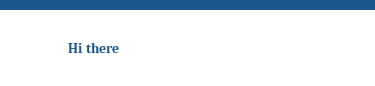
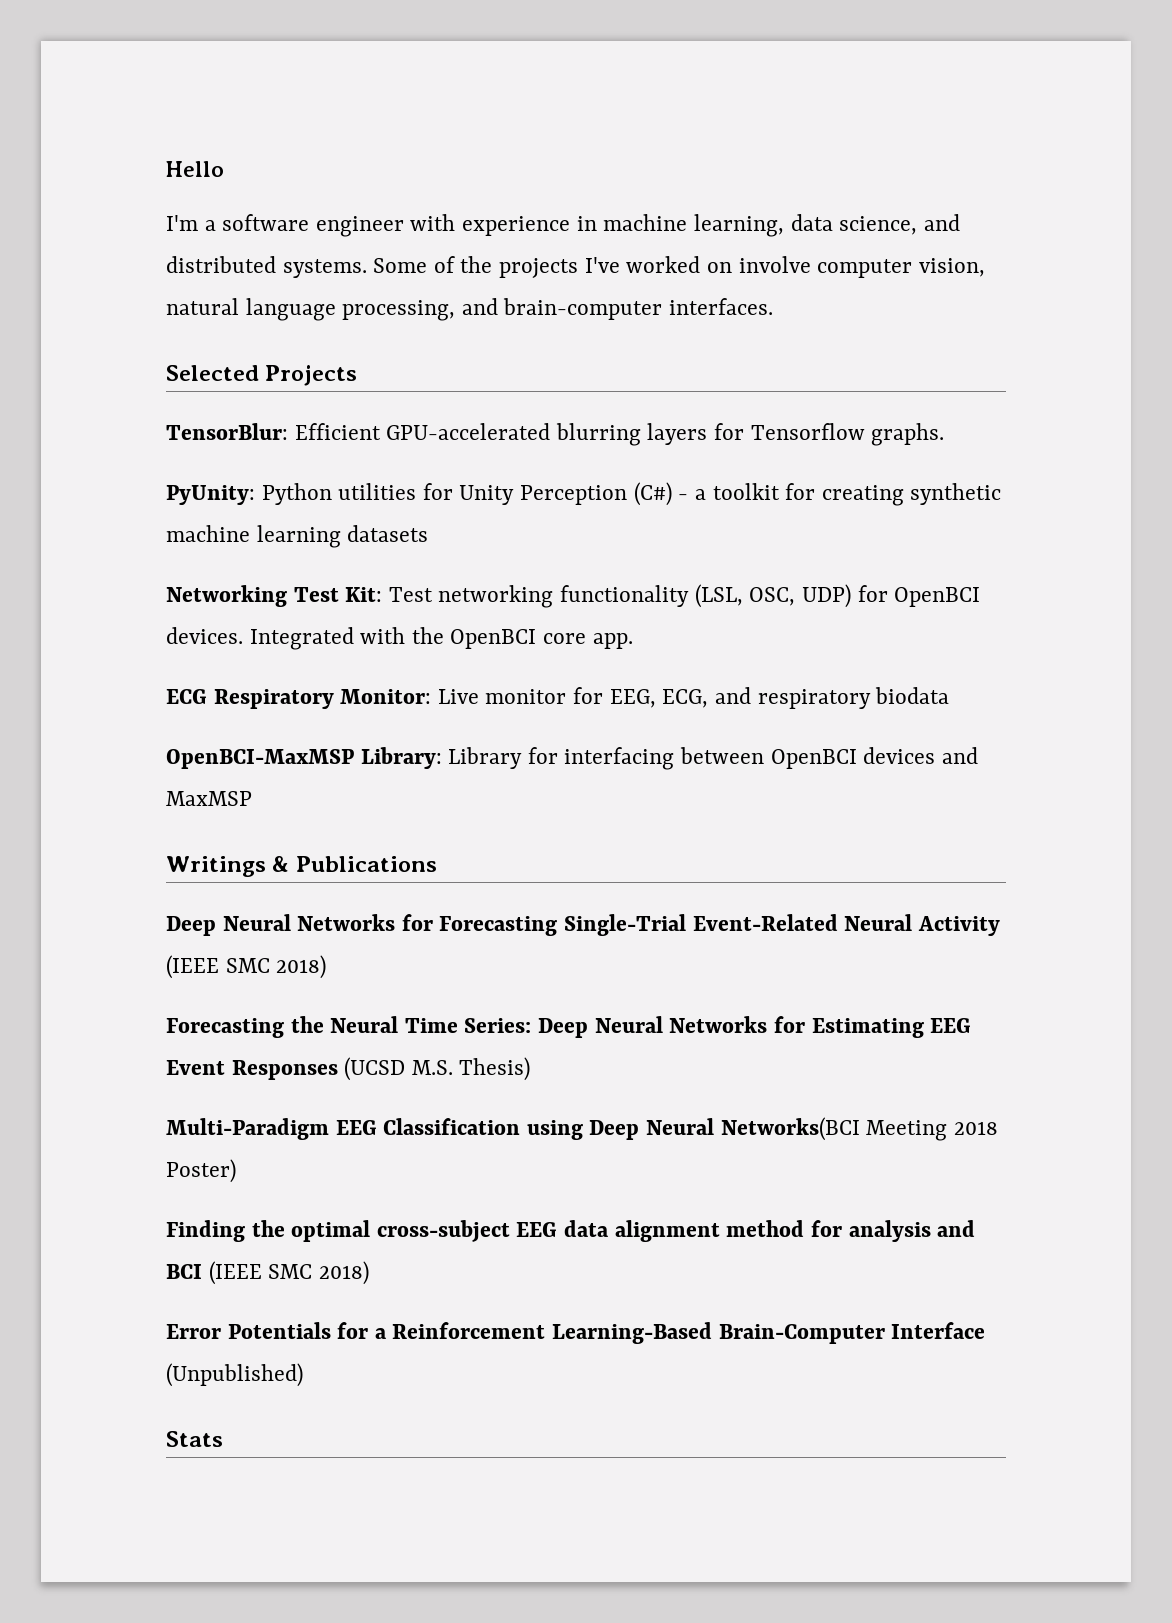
- Hi there
+ Hello
+ I'm a software engineer with experience in machine learning, data science, and distributed systems. Some of the projects I've worked on involve computer vision, natural language processing, and brain-computer interfaces.
+ Selected Projects
+ TensorBlur: Efficient GPU-accelerated blurring layers for Tensorflow graphs.
+ PyUnity: Python utilities for Unity Perception (C#) - a toolkit for creating synthetic machine learning datasets
+ Networking Test Kit: Test networking functionality (LSL, OSC, UDP) for OpenBCI devices. Integrated with the OpenBCI core app.
+ ECG Respiratory Monitor: Live monitor for EEG, ECG, and respiratory biodata
+ OpenBCI-MaxMSP Library: Library for interfacing between OpenBCI devices and MaxMSP
+ Writings & Publications
+ Deep Neural Networks for Forecasting Single-Trial Event-Related Neural Activity (IEEE SMC 2018)
+ Forecasting the Neural Time Series: Deep Neural Networks for Estimating EEG Event Responses (UCSD M.S. Thesis)
+ Multi-Paradigm EEG Classification using Deep Neural Networks(BCI Meeting 2018 Poster)
+ Finding the optimal cross-subject EEG data alignment method for analysis and BCI (IEEE SMC 2018)
+ Error Potentials for a Reinforcement Learning-Based Brain-Computer Interface (Unpublished)
+ Stats

